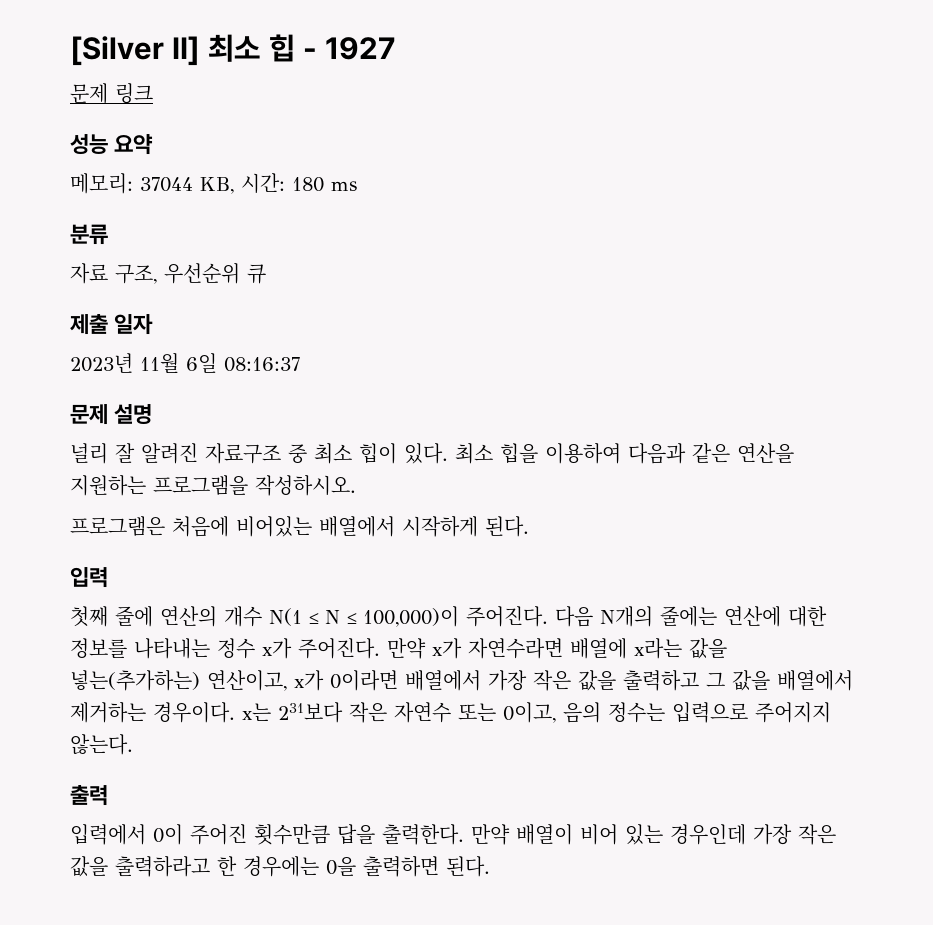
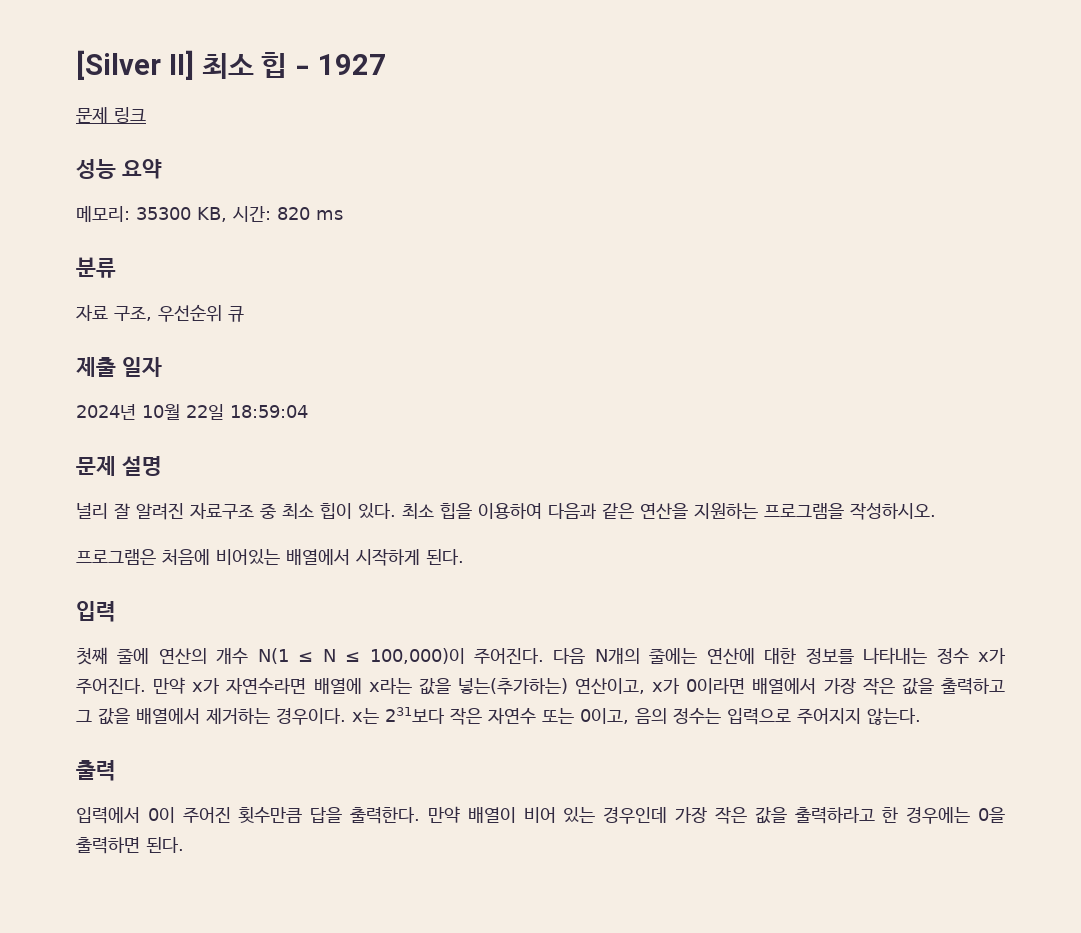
- 메모리: 37044 KB, 시간: 180 ms
+ 메모리: 35300 KB, 시간: 820 ms
- 2023년 11월 6일 08:16:37
+ 2024년 10월 22일 18:59:04

